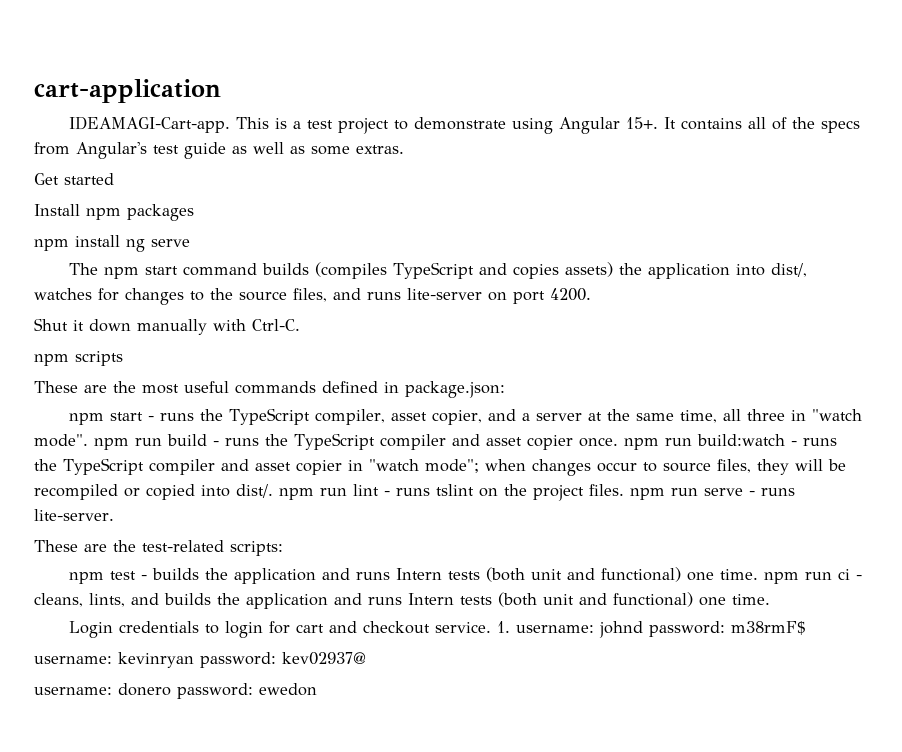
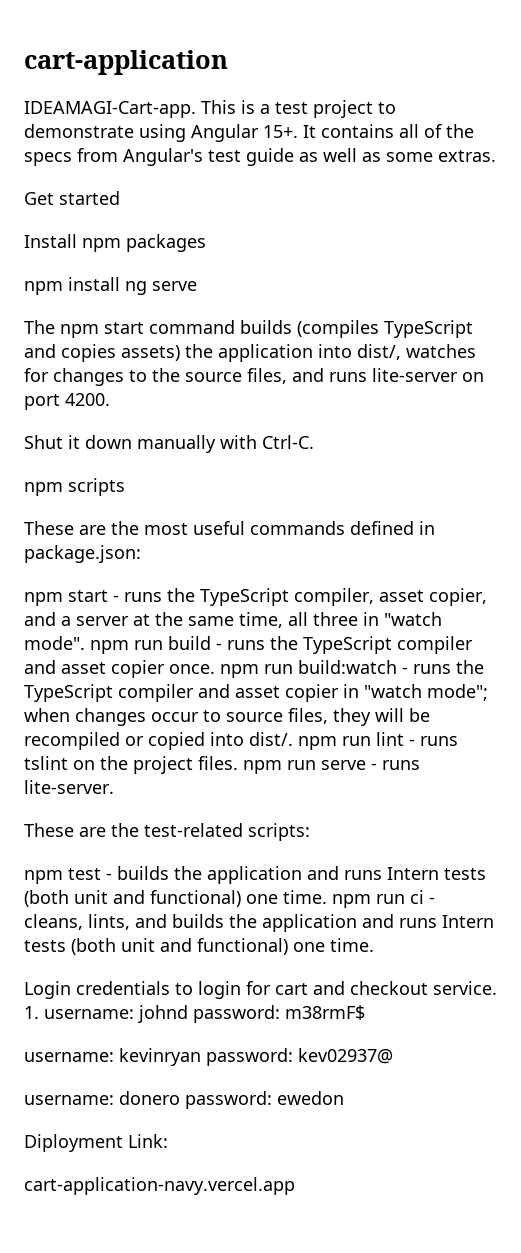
+ Diployment Link:
+ cart-application-navy.vercel.app

